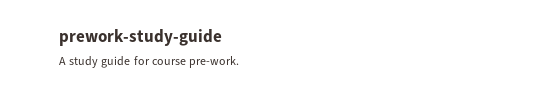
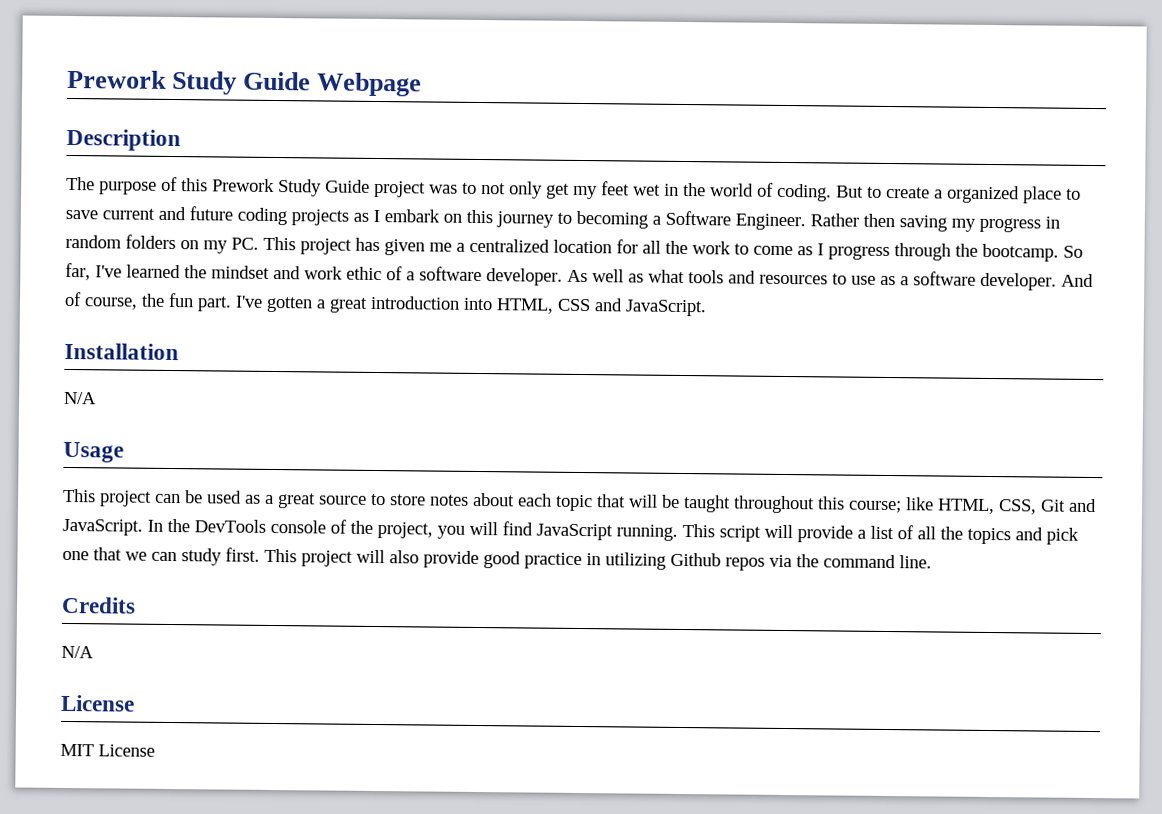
- prework-study-guide
- A study guide for course pre-work.
+ Prework Study Guide Webpage
+ Description
+ The purpose of this Prework Study Guide project was to not only get my feet wet in the world of coding. But to create a organized place to save current and future coding projects as I embark on this journey to becoming a Software Engineer. Rather then saving my progress in random folders on my PC. This project has given me a centralized location for all the work to come as I progress through the bootcamp. So far, I've learned the mindset and work ethic of a software developer. As well as what tools and resources to use as a software developer. And of course, the fun part. I've gotten a great introduction into HTML, CSS and JavaScript.
+ Installation
+ N/A
+ Usage
+ This project can be used as a great source to store notes about each topic that will be taught throughout this course; like HTML, CSS, Git and JavaScript. In the DevTools console of the project, you will find JavaScript running. This script will provide a list of all the topics and pick one that we can study first. This project will also provide good practice in utilizing Github repos via the command line.
+ Credits
+ N/A
+ License
+ MIT License

